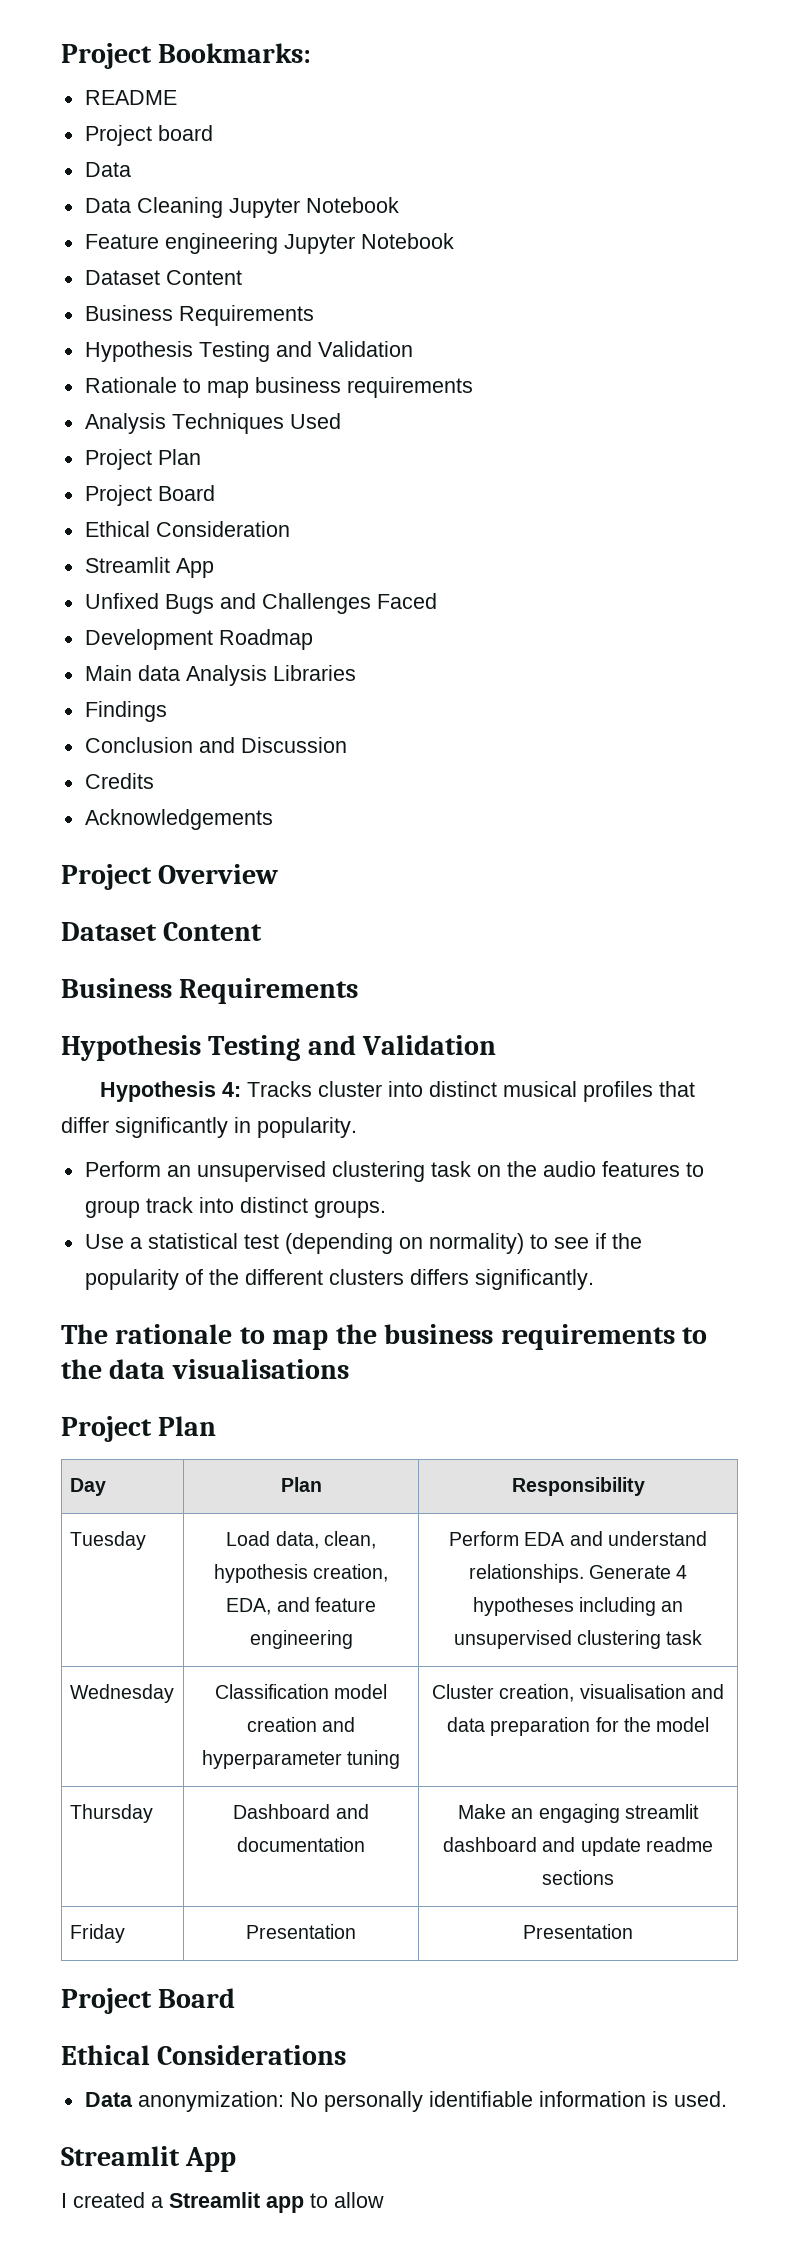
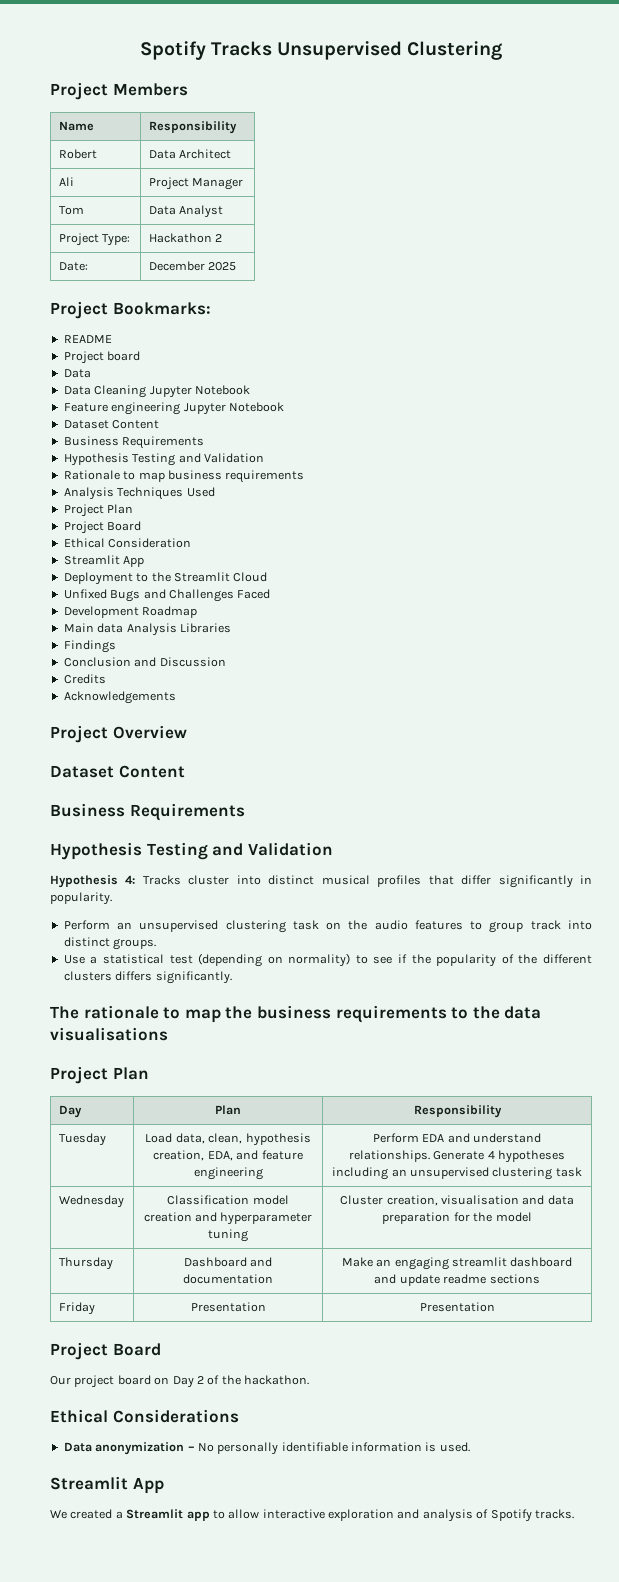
+ Spotify Tracks Unsupervised Clustering
+ Project Members
+ Name | Responsibility
+ Robert | Data Architect
+ Ali | Project Manager
+ Tom | Data Analyst
+ Project Type: | Hackathon 2
+ Date: | December 2025
+ Deployment to the Streamlit Cloud
+ Our project board on Day 2 of the hackathon.
- Data anonymization: No personally identifiable information is used.
+ Data anonymization – No personally identifiable information is used.
- I created a Streamlit app to allow
+ We created a Streamlit app to allow interactive exploration and analysis of Spotify tracks.

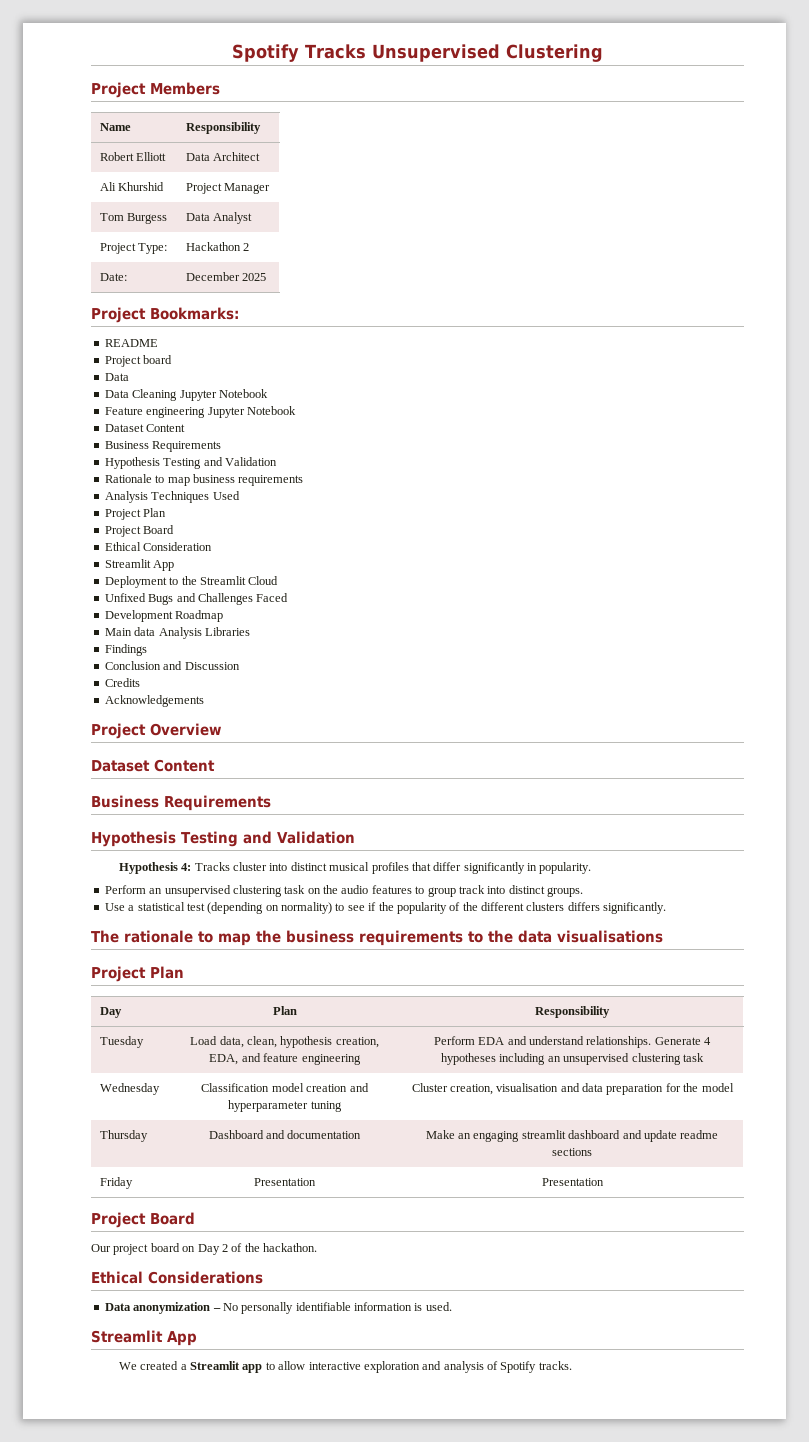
- Robert | Data Architect
+ Robert Elliott | Data Architect
- Ali | Project Manager
+ Ali Khurshid | Project Manager
- Tom | Data Analyst
+ Tom Burgess | Data Analyst

